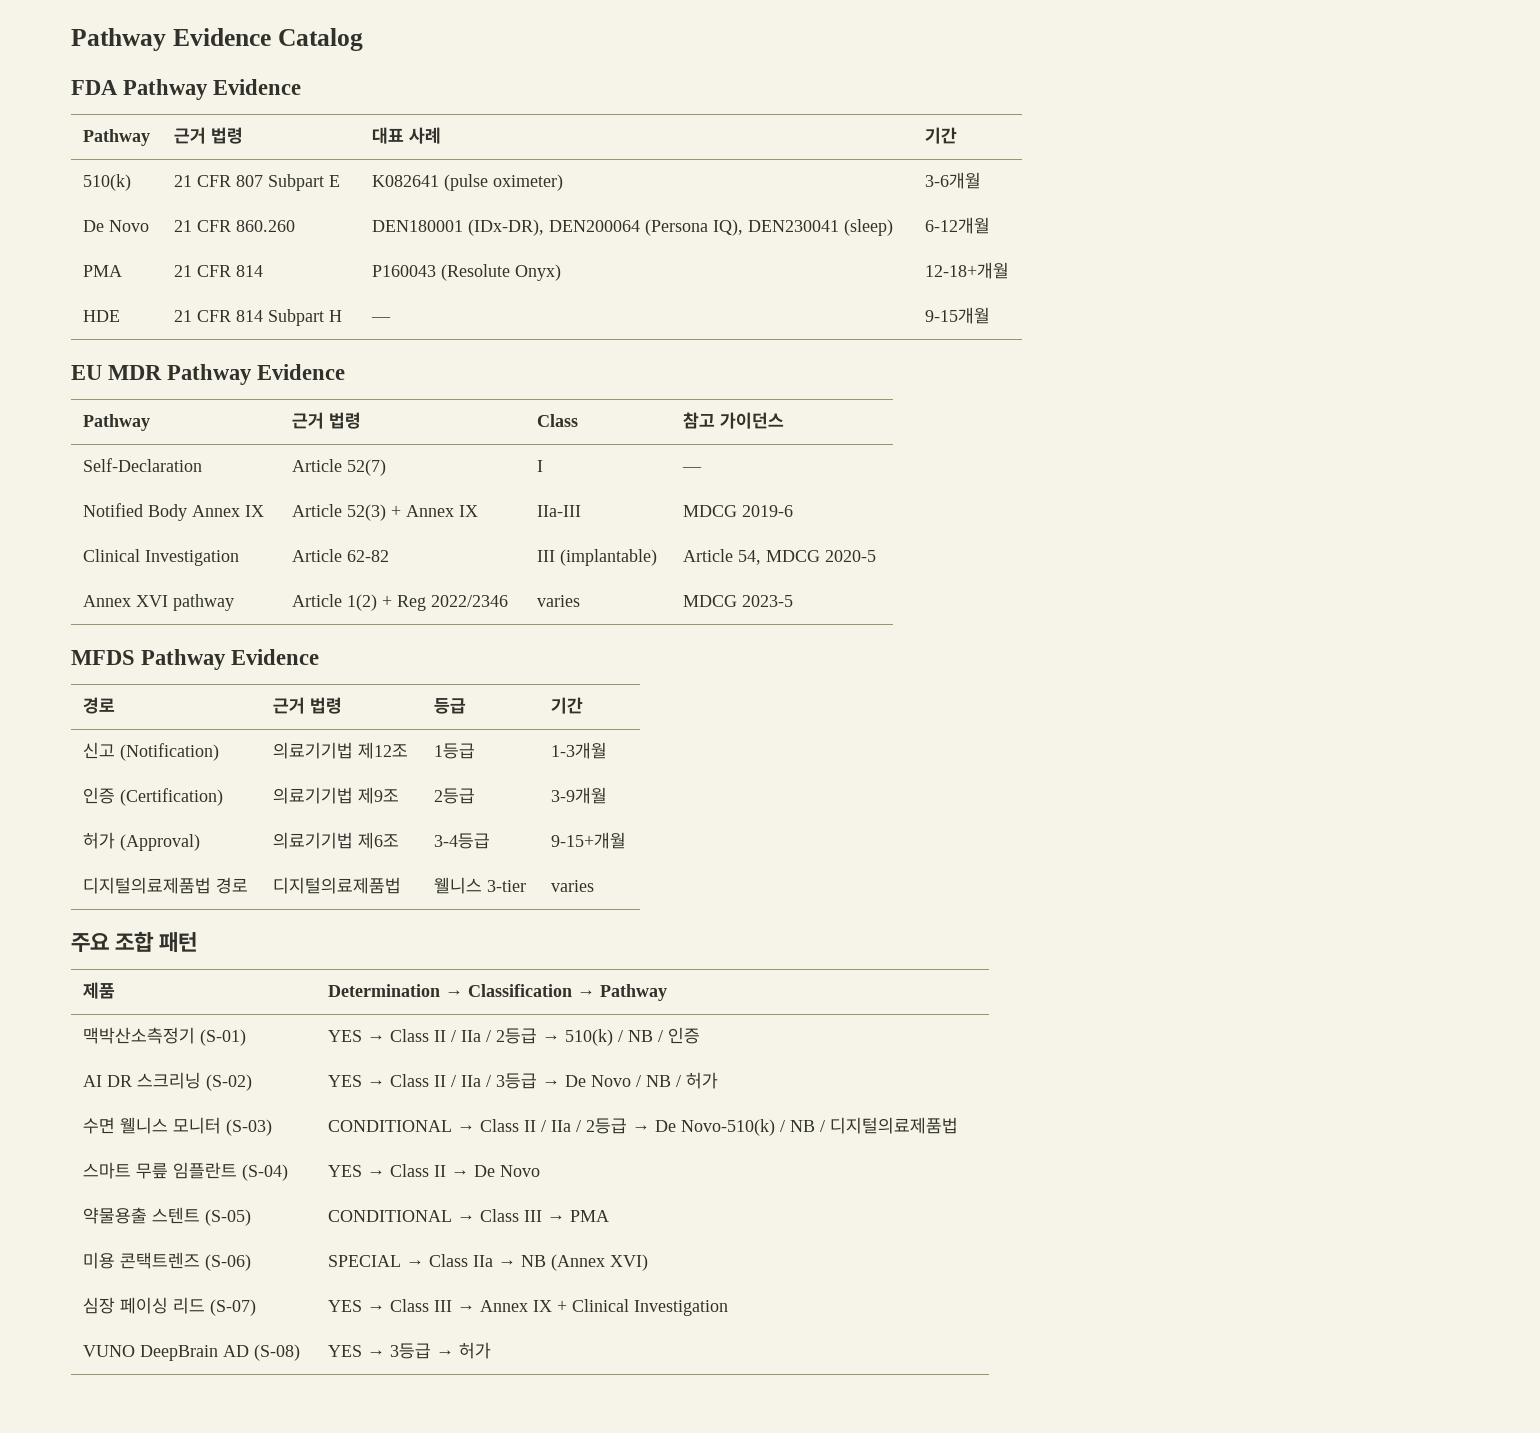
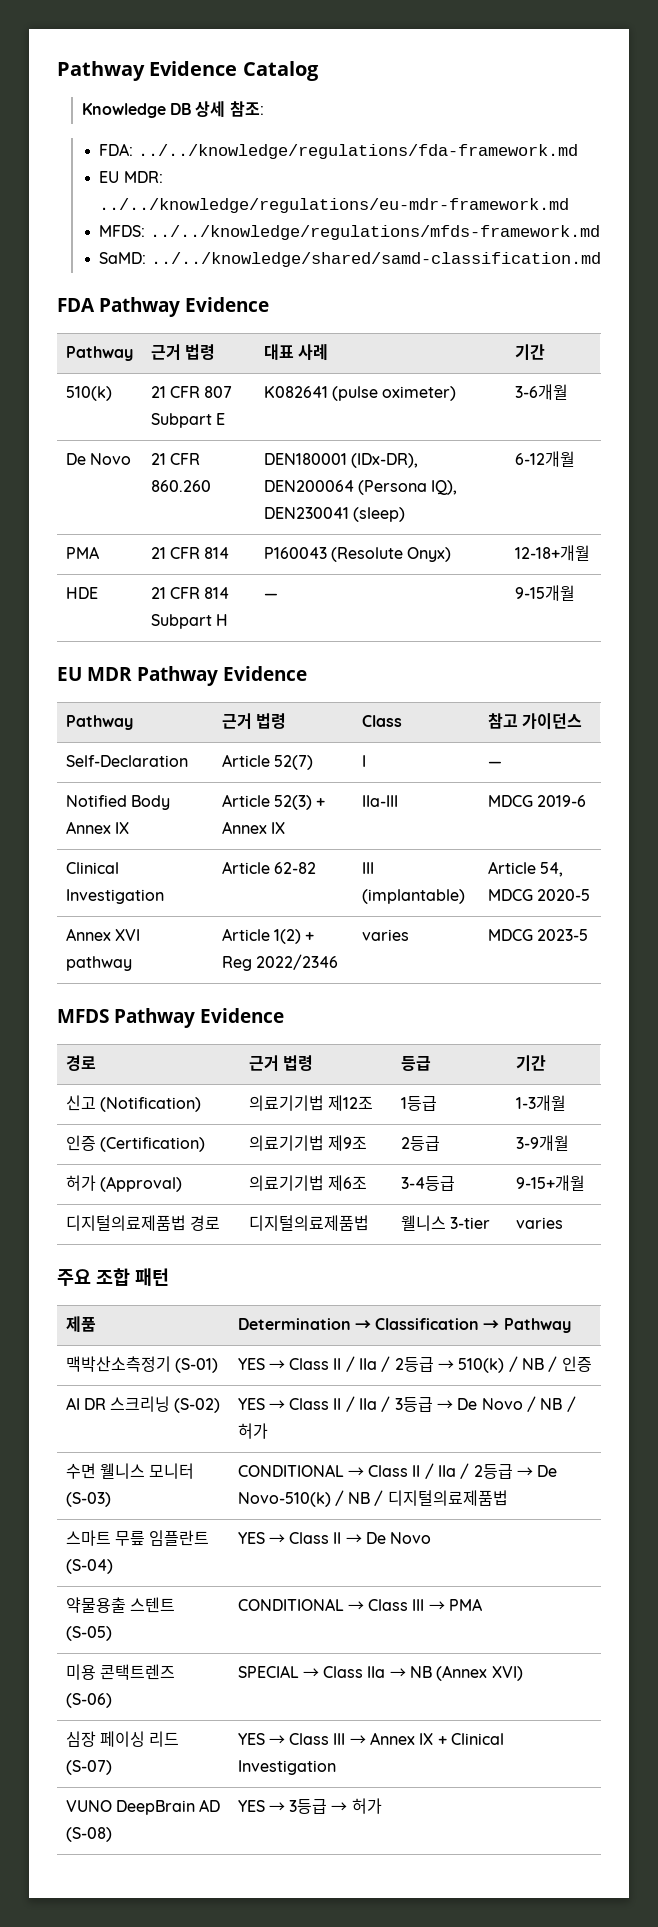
+ Knowledge DB 상세 참조:
+ FDA: ../../knowledge/regulations/fda-framework.md
+ EU MDR: ../../knowledge/regulations/eu-mdr-framework.md
+ MFDS: ../../knowledge/regulations/mfds-framework.md
+ SaMD: ../../knowledge/shared/samd-classification.md

